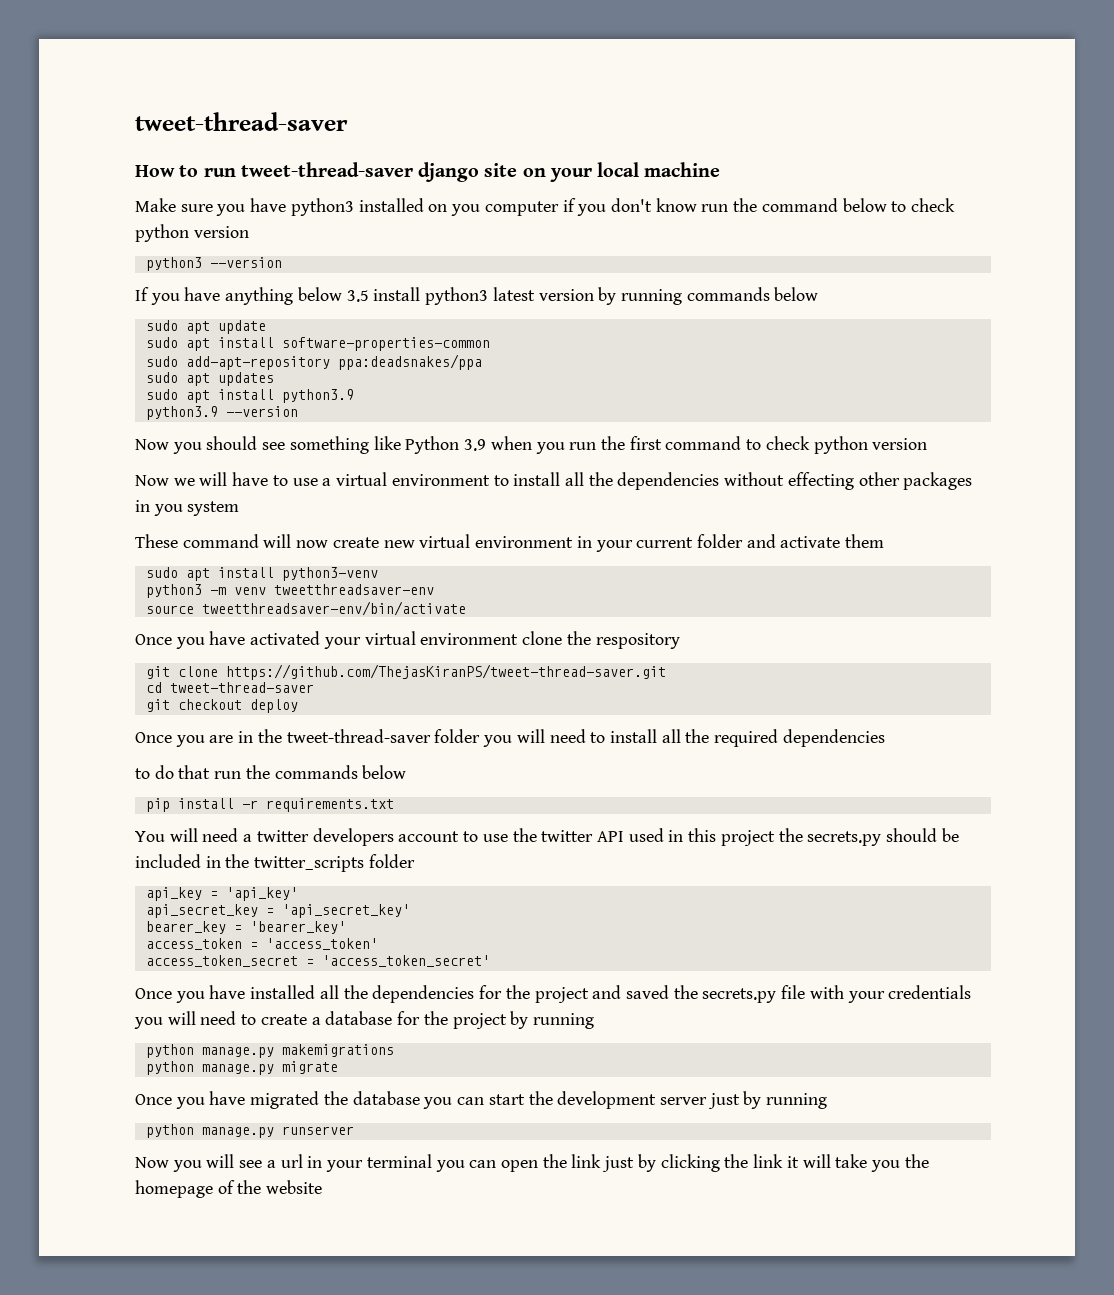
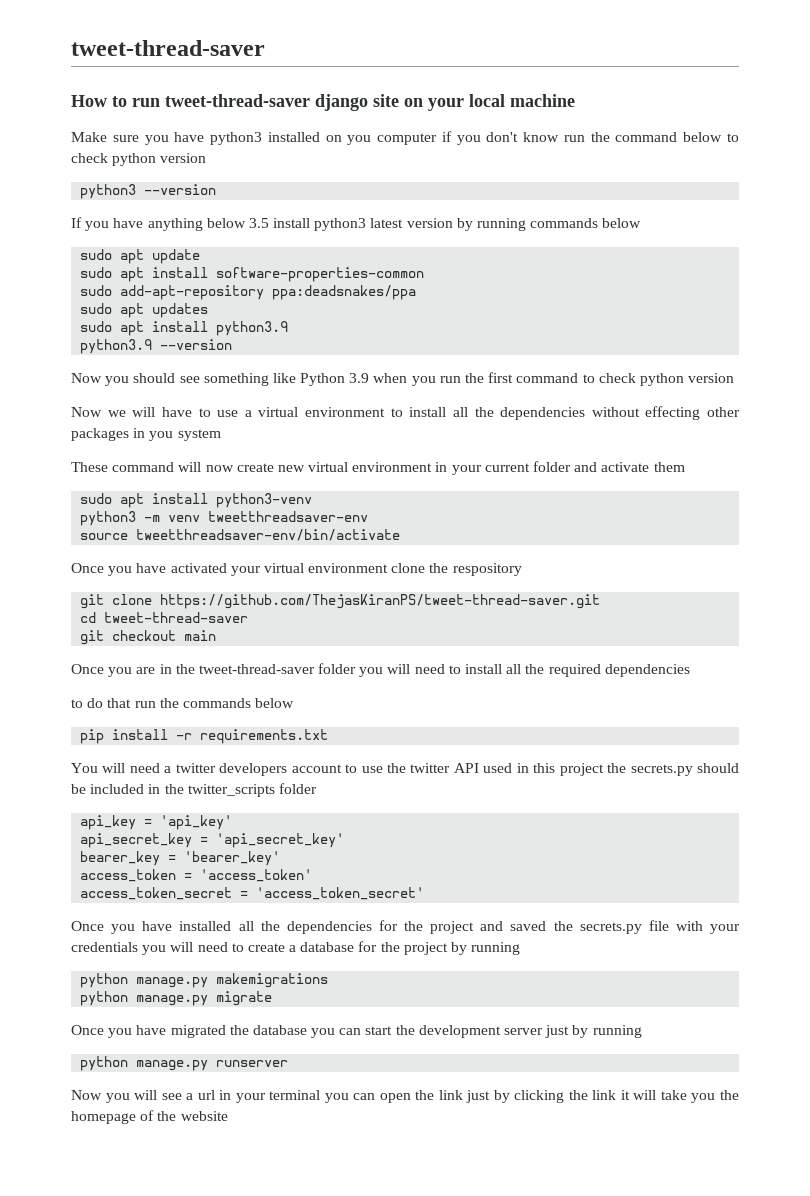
- git checkout deploy
+ git checkout main

